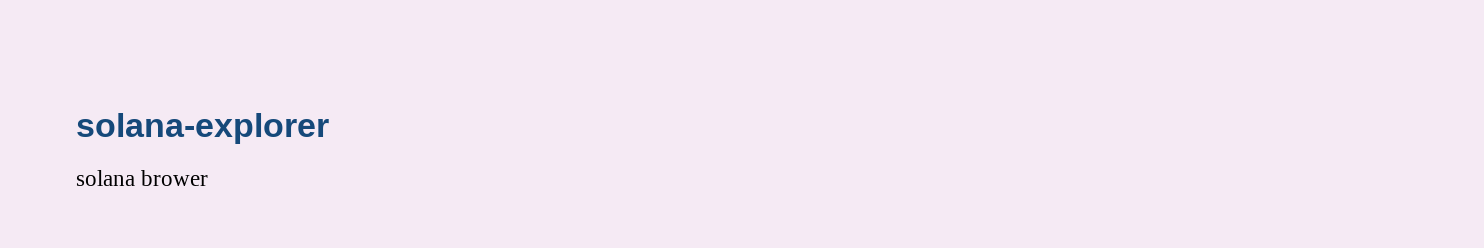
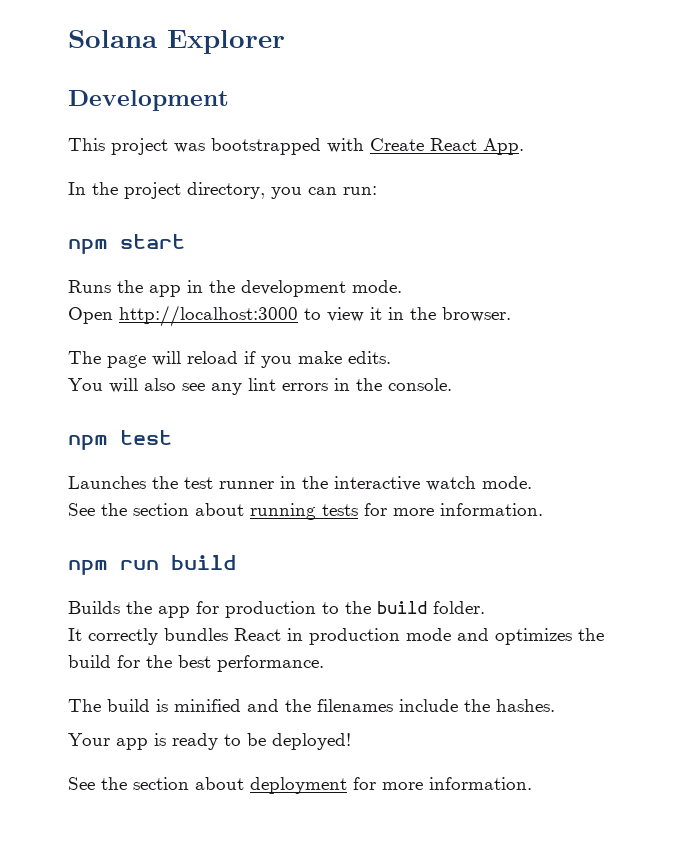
- solana-explorer
- solana brower
+ Solana Explorer
+ Development
+ This project was bootstrapped with Create React App.
+ In the project directory, you can run:
+ npm start
+ Runs the app in the development mode.
+ Open http://localhost:3000 to view it in the browser.
+ The page will reload if you make edits.
+ You will also see any lint errors in the console.
+ npm test
+ Launches the test runner in the interactive watch mode.
+ See the section about running tests for more information.
+ npm run build
+ Builds the app for production to the build folder.
+ It correctly bundles React in production mode and optimizes the build for the best performance.
+ The build is minified and the filenames include the hashes.
+ Your app is ready to be deployed!
+ See the section about deployment for more information.

